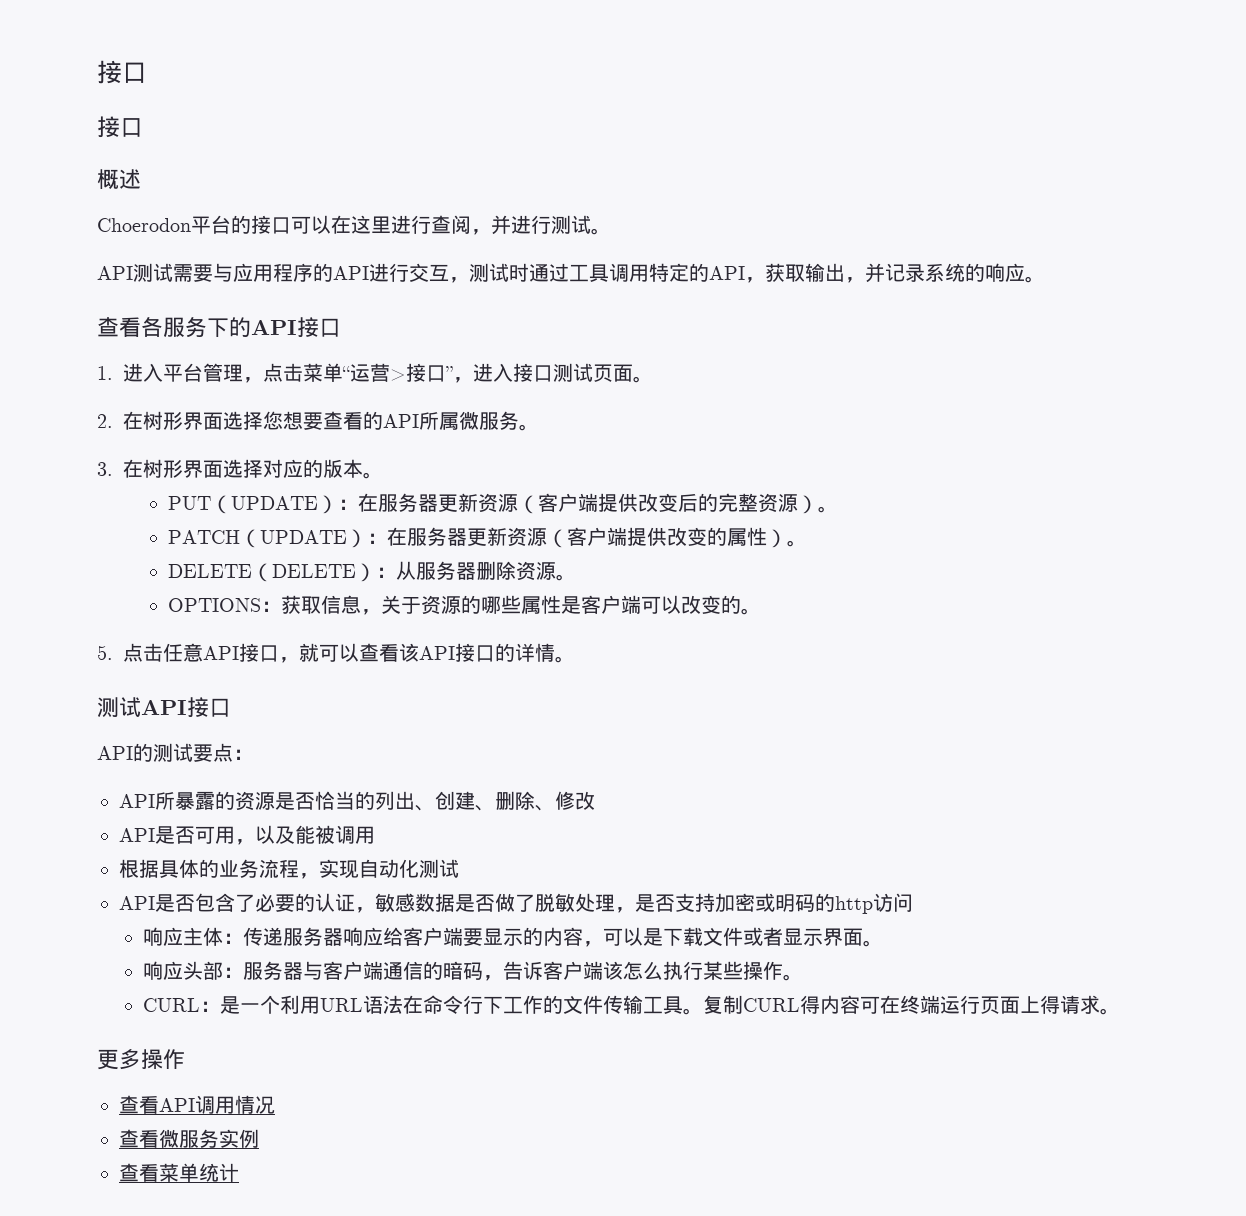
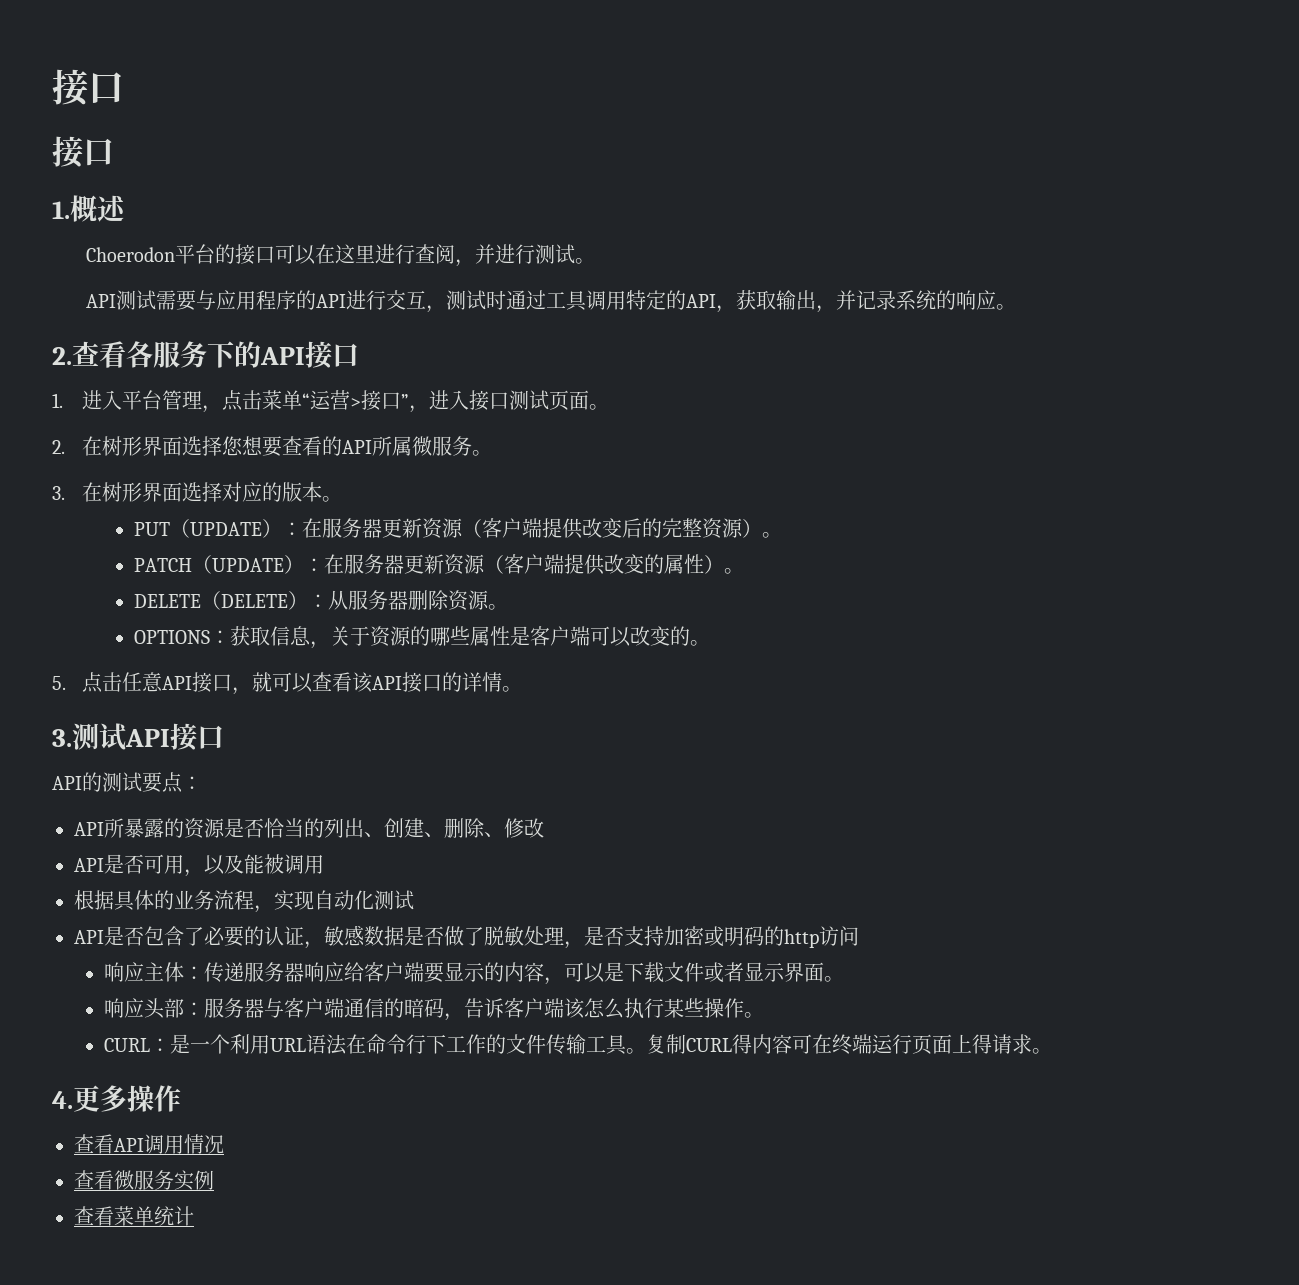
- 概述
+ 1.概述
- 查看各服务下的API接口
+ 2.查看各服务下的API接口
- 测试API接口
+ 3.测试API接口
- 更多操作
+ 4.更多操作

